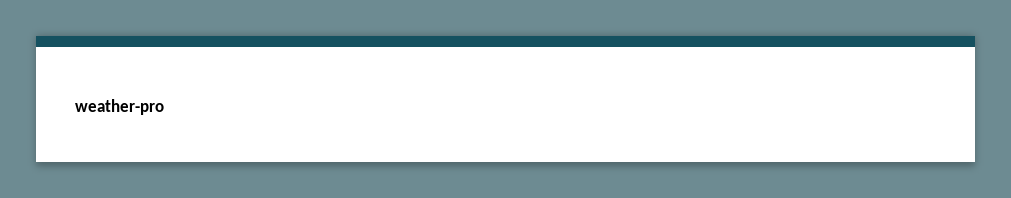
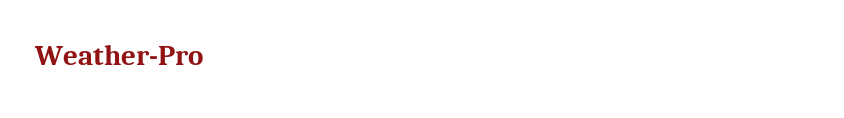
- weather-pro
+ Weather-Pro

